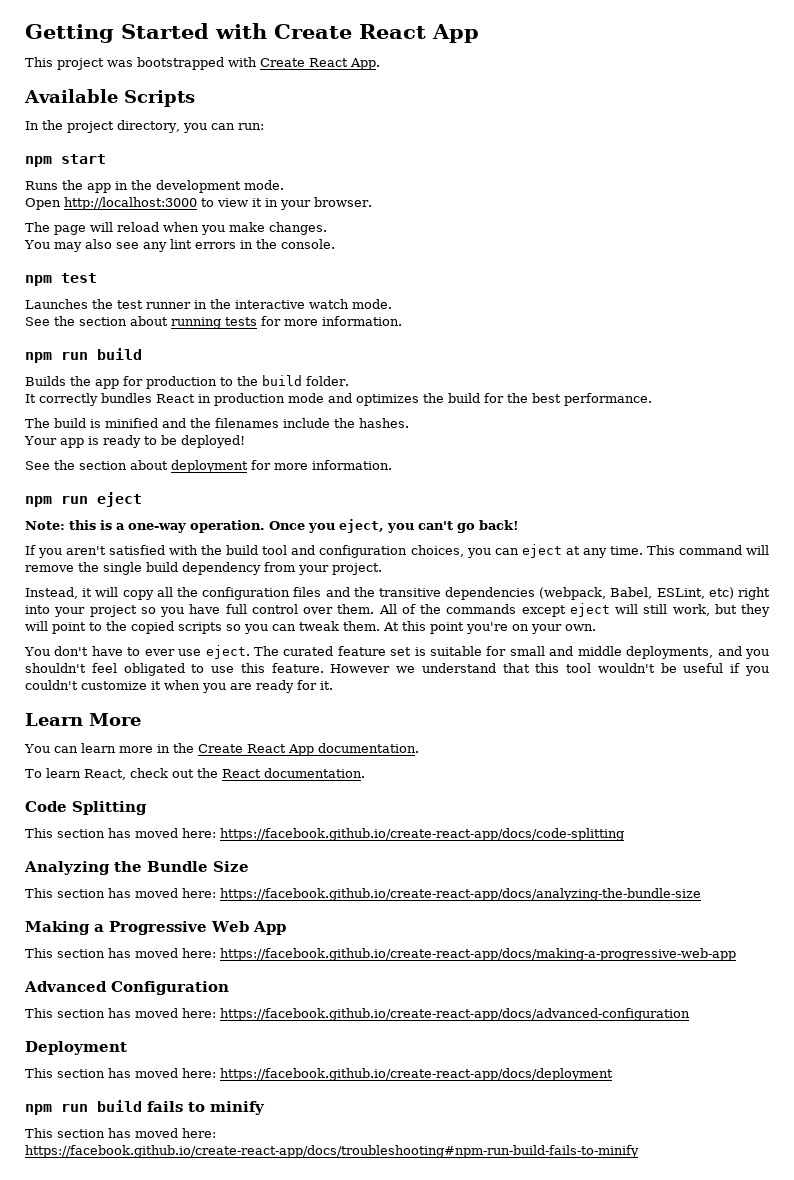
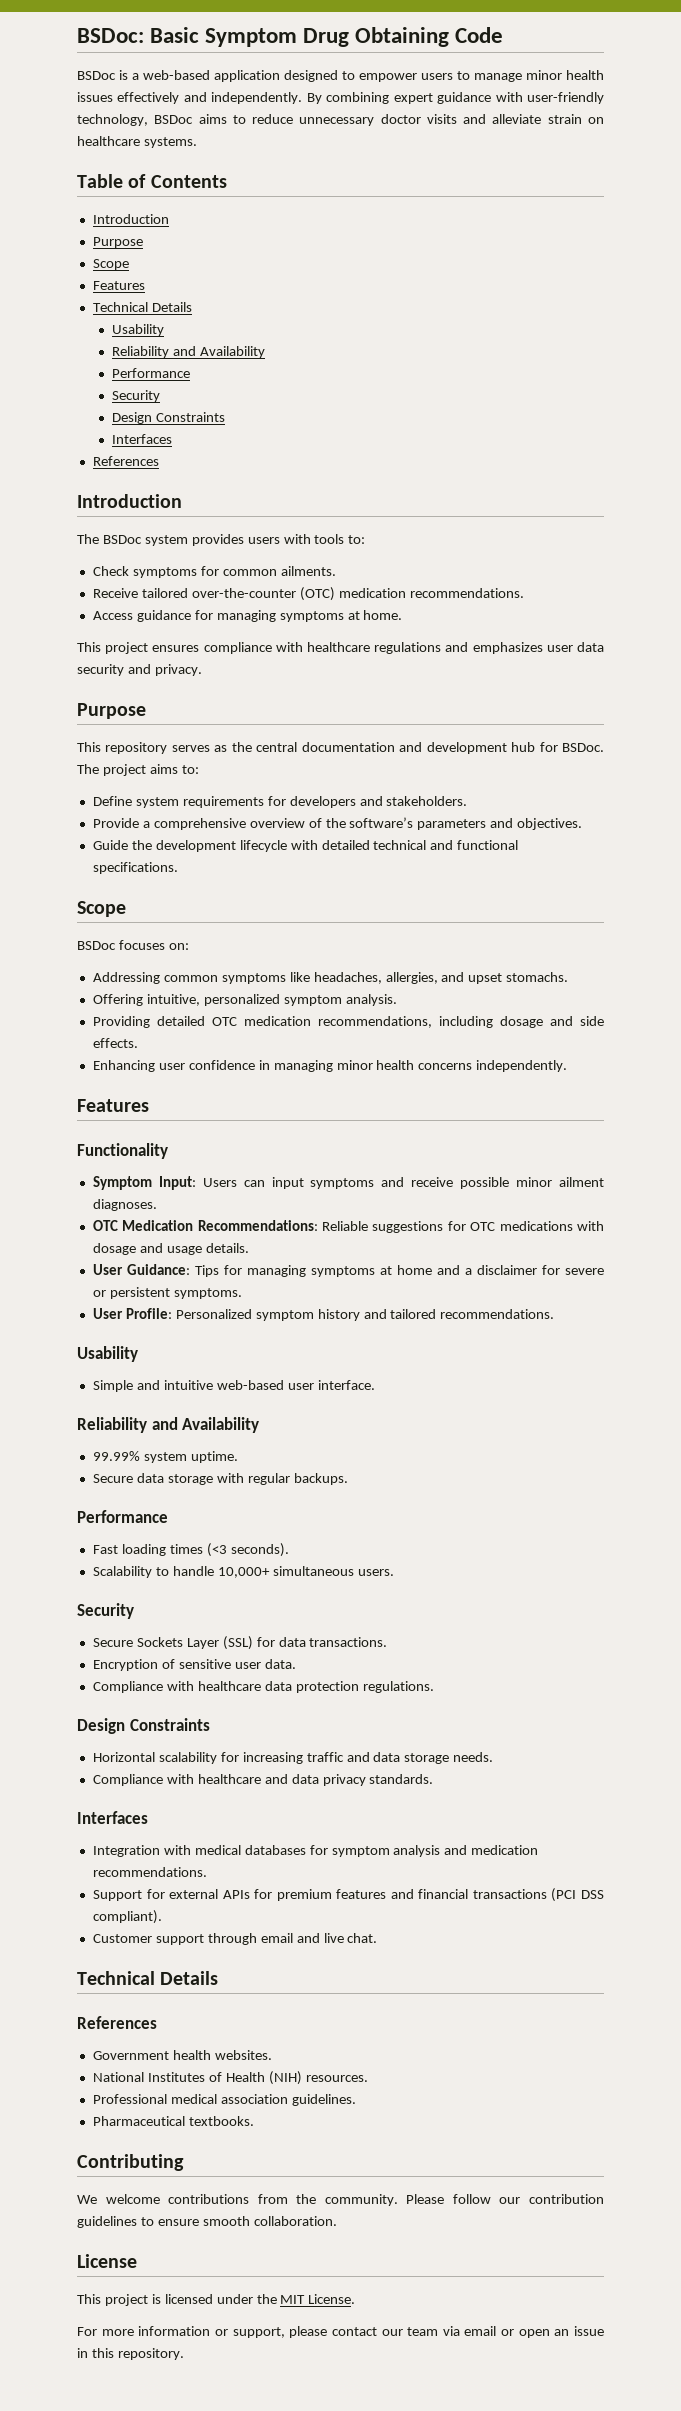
- Getting Started with Create React App
- This project was bootstrapped with Create React App.
- Available Scripts
- In the project directory, you can run:
- npm start
- Runs the app in the development mode.
- Open http://localhost:3000 to view it in your browser.
- The page will reload when you make changes.
- You may also see any lint errors in the console.
- npm test
- Launches the test runner in the interactive watch mode.
- See the section about running tests for more information.
- npm run build
- Builds the app for production to the build folder.
- It correctly bundles React in production mode and optimizes the build for the best performance.
- The build is minified and the filenames include the hashes.
- Your app is ready to be deployed!
- See the section about deployment for more information.
- npm run eject
- Note: this is a one-way operation. Once you eject, you can't go back!
- If you aren't satisfied with the build tool and configuration choices, you can eject at any time. This command will remove the single build dependency from your project.
- Instead, it will copy all the configuration files and the transitive dependencies (webpack, Babel, ESLint, etc) right into your project so you have full control over them. All of the commands except eject will still work, but they will point to the copied scripts so you can tweak them. At this point you're on your own.
- You don't have to ever use eject. The curated feature set is suitable for small and middle deployments, and you shouldn't feel obligated to use this feature. However we understand that this tool wouldn't be useful if you couldn't customize it when you are ready for it.
- Learn More
- You can learn more in the Create React App documentation.
- To learn React, check out the React documentation.
- Code Splitting
- This section has moved here: https://facebook.github.io/create-react-app/docs/code-splitting
- Analyzing the Bundle Size
- This section has moved here: https://facebook.github.io/create-react-app/docs/analyzing-the-bundle-size
- Making a Progressive Web App
- This section has moved here: https://facebook.github.io/create-react-app/docs/making-a-progressive-web-app
- Advanced Configuration
- This section has moved here: https://facebook.github.io/create-react-app/docs/advanced-configuration
- Deployment
- This section has moved here: https://facebook.github.io/create-react-app/docs/deployment
- npm run build fails to minify
- This section has moved here: https://facebook.github.io/create-react-app/docs/troubleshooting#npm-run-build-fails-to-minify
+ BSDoc: Basic Symptom Drug Obtaining Code
+ BSDoc is a web-based application designed to empower users to manage minor health issues effectively and independently. By combining expert guidance with user-friendly technology, BSDoc aims to reduce unnecessary doctor visits and alleviate strain on healthcare systems.
+ Table of Contents
+ Introduction
+ Purpose
+ Scope
+ Features
+ Technical Details
+ Usability
+ Reliability and Availability
+ Performance
+ Security
+ Design Constraints
+ Interfaces
+ References
+ Introduction
+ The BSDoc system provides users with tools to:
+ Check symptoms for common ailments.
+ Receive tailored over-the-counter (OTC) medication recommendations.
+ Access guidance for managing symptoms at home.
+ This project ensures compliance with healthcare regulations and emphasizes user data security and privacy.
+ Purpose
+ This repository serves as the central documentation and development hub for BSDoc. The project aims to:
+ Define system requirements for developers and stakeholders.
+ Provide a comprehensive overview of the software’s parameters and objectives.
+ Guide the development lifecycle with detailed technical and functional specifications.
+ Scope
+ BSDoc focuses on:
+ Addressing common symptoms like headaches, allergies, and upset stomachs.
+ Offering intuitive, personalized symptom analysis.
+ Providing detailed OTC medication recommendations, including dosage and side effects.
+ Enhancing user confidence in managing minor health concerns independently.
+ Features
+ Functionality
+ Symptom Input: Users can input symptoms and receive possible minor ailment diagnoses.
+ OTC Medication Recommendations: Reliable suggestions for OTC medications with dosage and usage details.
+ User Guidance: Tips for managing symptoms at home and a disclaimer for severe or persistent symptoms.
+ User Profile: Personalized symptom history and tailored recommendations.
+ Usability
+ Simple and intuitive web-based user interface.
+ Reliability and Availability
+ 99.99% system uptime.
+ Secure data storage with regular backups.
+ Performance
+ Fast loading times (<3 seconds).
+ Scalability to handle 10,000+ simultaneous users.
+ Security
+ Secure Sockets Layer (SSL) for data transactions.
+ Encryption of sensitive user data.
+ Compliance with healthcare data protection regulations.
+ Design Constraints
+ Horizontal scalability for increasing traffic and data storage needs.
+ Compliance with healthcare and data privacy standards.
+ Interfaces
+ Integration with medical databases for symptom analysis and medication recommendations.
+ Support for external APIs for premium features and financial transactions (PCI DSS compliant).
+ Customer support through email and live chat.
+ Technical Details
+ References
+ Government health websites.
+ National Institutes of Health (NIH) resources.
+ Professional medical association guidelines.
+ Pharmaceutical textbooks.
+ Contributing
+ We welcome contributions from the community. Please follow our contribution guidelines to ensure smooth collaboration.
+ License
+ This project is licensed under the MIT License.
+ For more information or support, please contact our team via email or open an issue in this repository.

